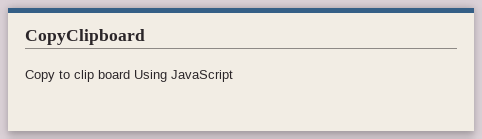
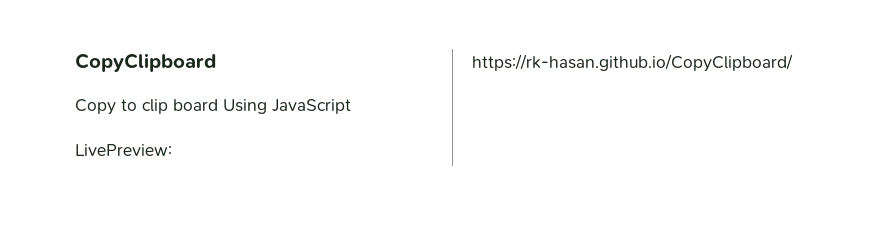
+ LivePreview: https://rk-hasan.github.io/CopyClipboard/

